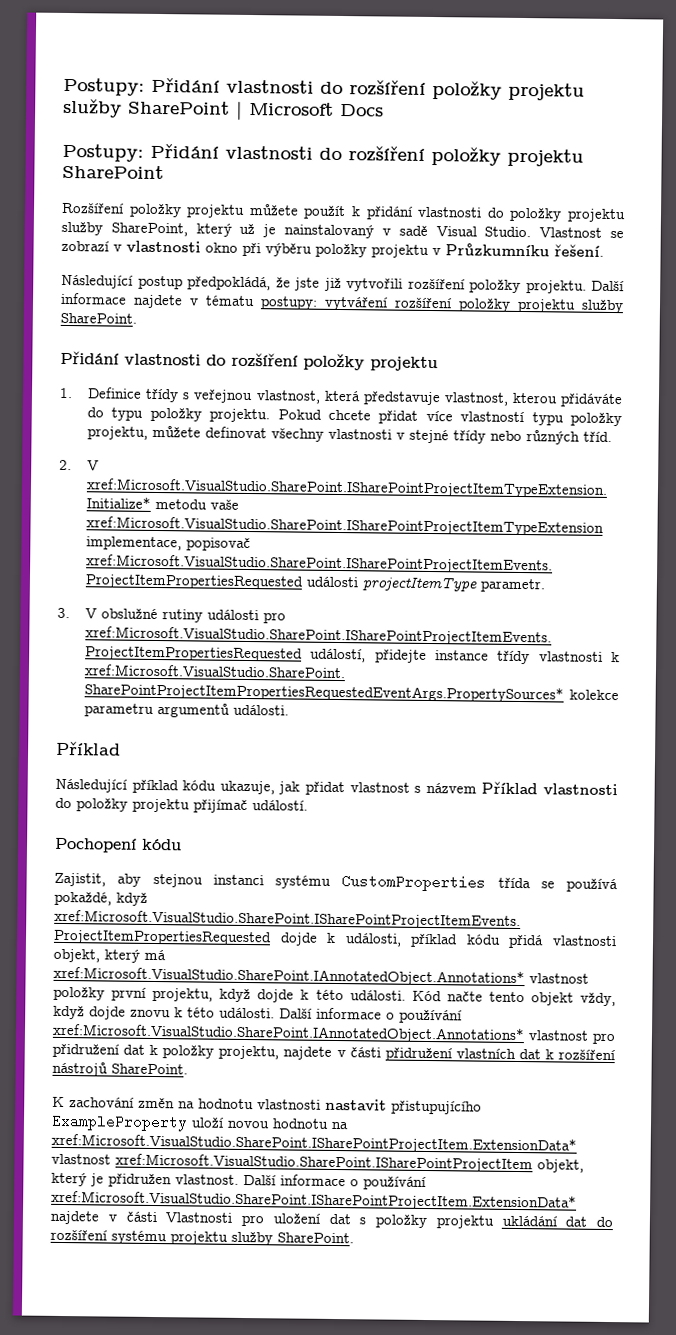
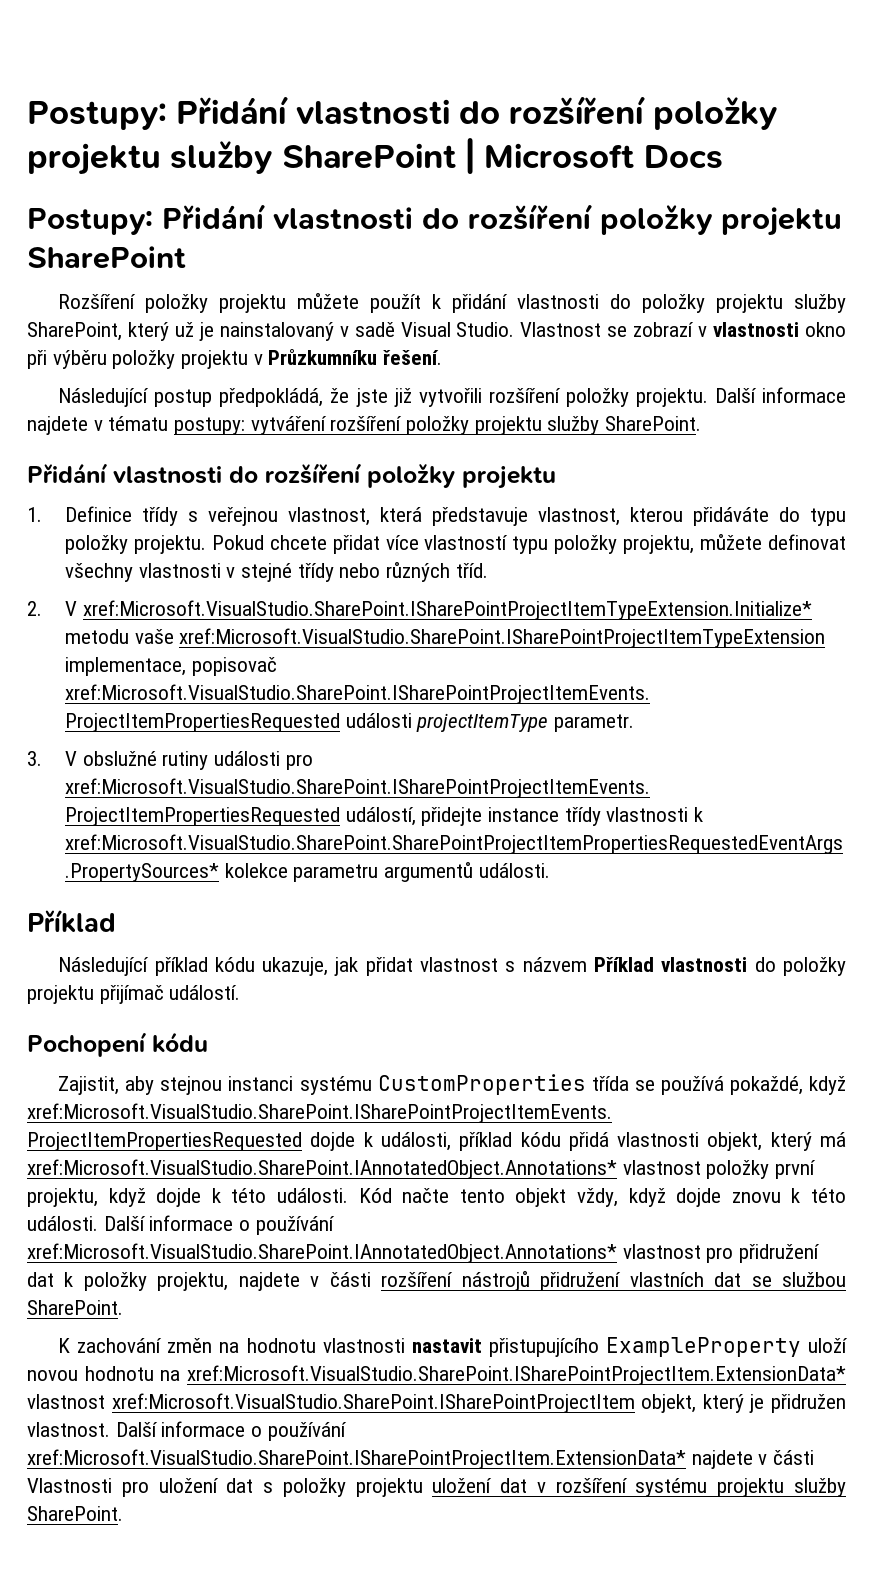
- Další informace o používání xref:Microsoft.VisualStudio.SharePoint.IAnnotatedObject.Annotations* vlastnost pro přidružení dat k položky projektu, najdete v části přidružení vlastních dat k rozšíření nástrojů SharePoint.
+ Další informace o používání xref:Microsoft.VisualStudio.SharePoint.IAnnotatedObject.Annotations* vlastnost pro přidružení dat k položky projektu, najdete v části rozšíření nástrojů přidružení vlastních dat se službou SharePoint.
- Další informace o používání xref:Microsoft.VisualStudio.SharePoint.ISharePointProjectItem.ExtensionData* najdete v části Vlastnosti pro uložení dat s položky projektu ukládání dat do rozšíření systému projektu služby SharePoint.
+ Další informace o používání xref:Microsoft.VisualStudio.SharePoint.ISharePointProjectItem.ExtensionData* najdete v části Vlastnosti pro uložení dat s položky projektu uložení dat v rozšíření systému projektu služby SharePoint.

